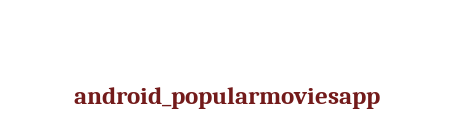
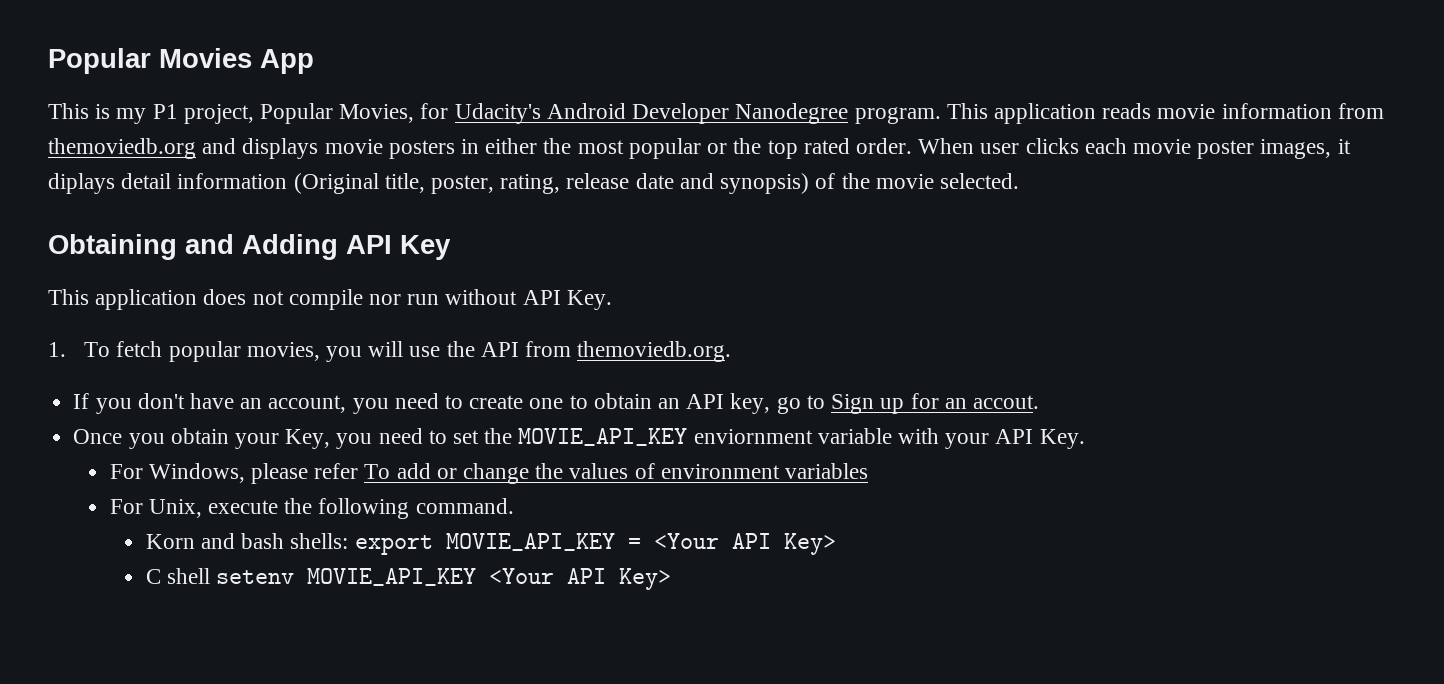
- android_popularmoviesapp
+ Popular Movies App
+ This is my P1 project, Popular Movies, for Udacity's Android Developer Nanodegree program. This application reads movie information from themoviedb.org and displays movie posters in either the most popular or the top rated order. When user clicks each movie poster images, it diplays detail information (Original title, poster, rating, release date and synopsis) of the movie selected.
+ Obtaining and Adding API Key
+ This application does not compile nor run without API Key.
+ 1. To fetch popular movies, you will use the API from themoviedb.org.
+ If you don't have an account, you need to create one to obtain an API key, go to Sign up for an accout.
+ Once you obtain your Key, you need to set the MOVIE_API_KEY enviornment variable with your API Key.
+ For Windows, please refer To add or change the values of environment variables
+ For Unix, execute the following command.
+ Korn and bash shells: export MOVIE_API_KEY = <Your API Key>
+ C shell setenv MOVIE_API_KEY <Your API Key>

